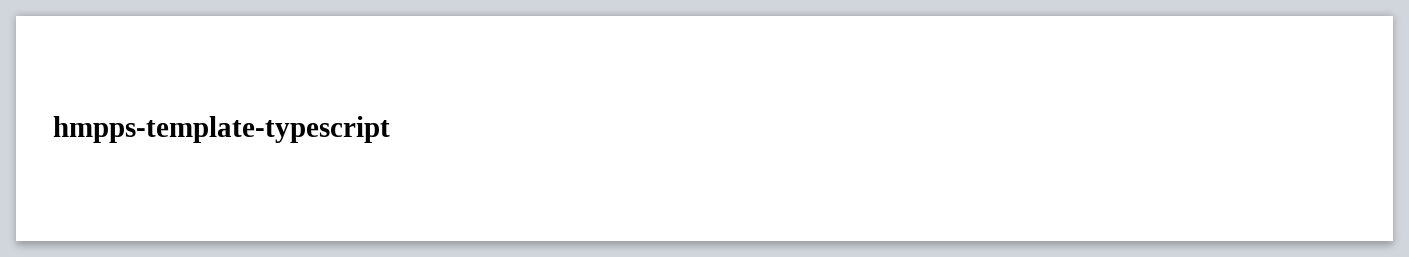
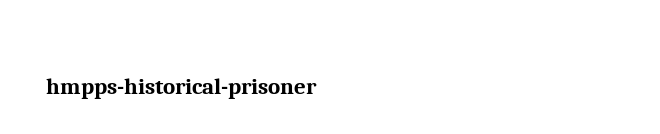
- hmpps-template-typescript
+ hmpps-historical-prisoner

